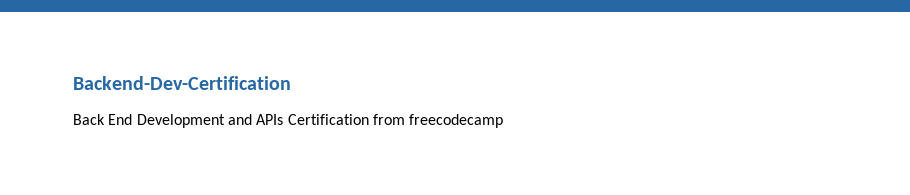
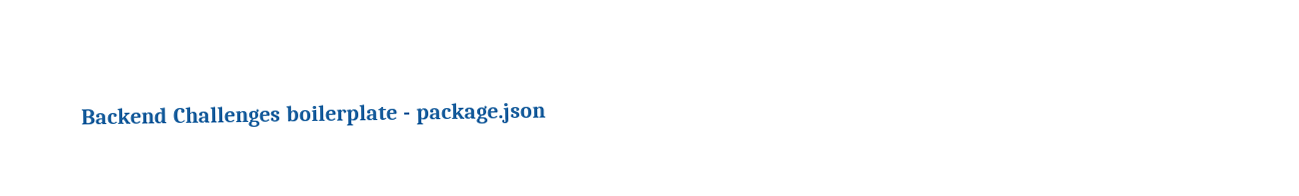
- Backend-Dev-Certification
- Back End Development and APIs Certification from freecodecamp
+ Backend Challenges boilerplate - package.json

